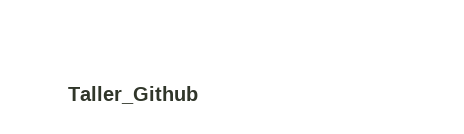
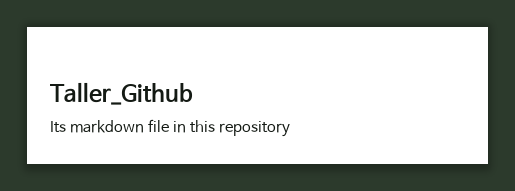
+ Its markdown file in this repository

